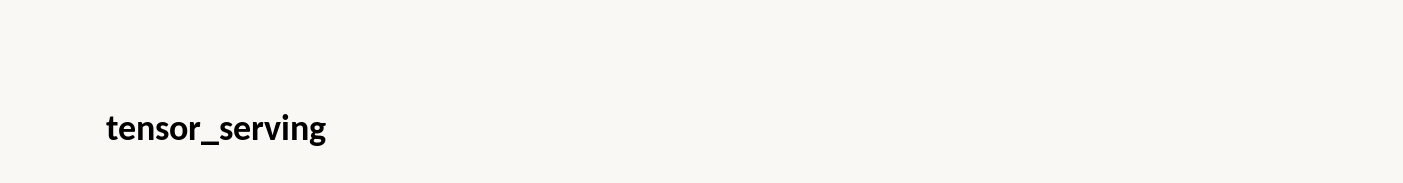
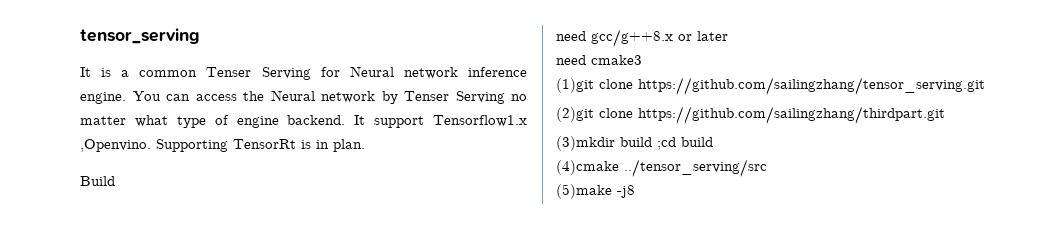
+ It is a common Tenser Serving for Neural network inference engine. You can access the Neural network by Tenser Serving no matter what type of engine backend. It support Tensorflow1.x ,Openvino. Supporting TensorRt is in plan.
+ Build
+ need gcc/g++8.x or later
+ need cmake3
+ (1)git clone https://github.com/sailingzhang/tensor_serving.git
+ (2)git clone https://github.com/sailingzhang/thirdpart.git
+ (3)mkdir build ;cd build
+ (4)cmake ../tensor_serving/src
+ (5)make -j8

